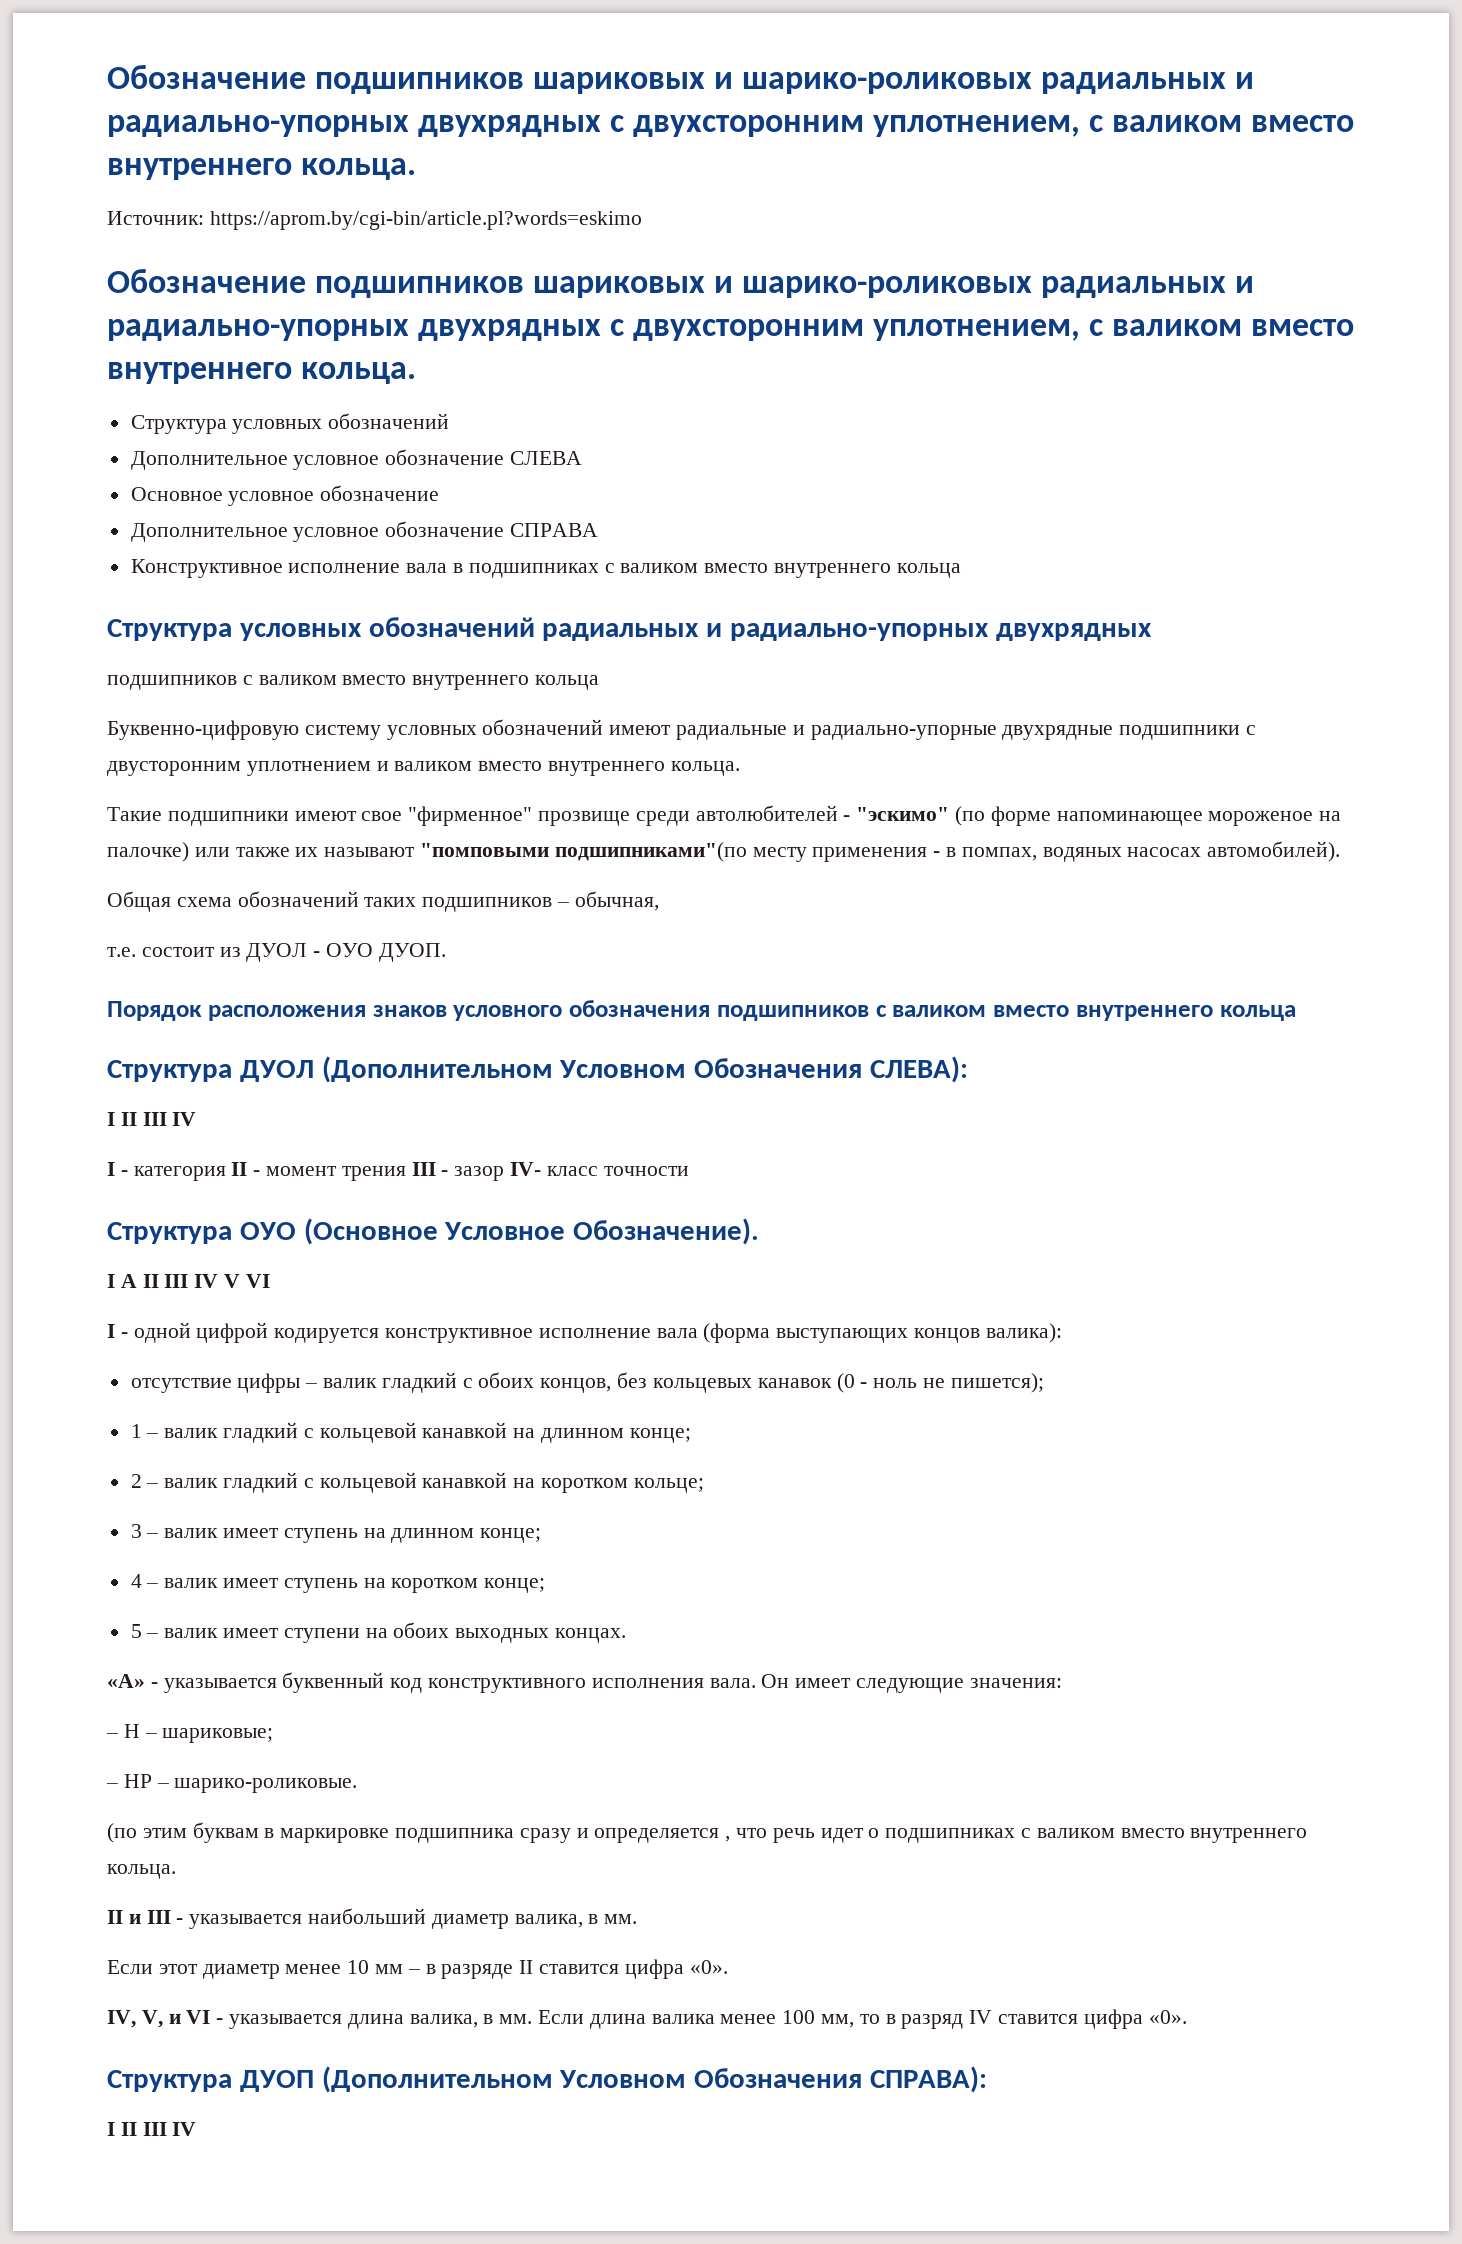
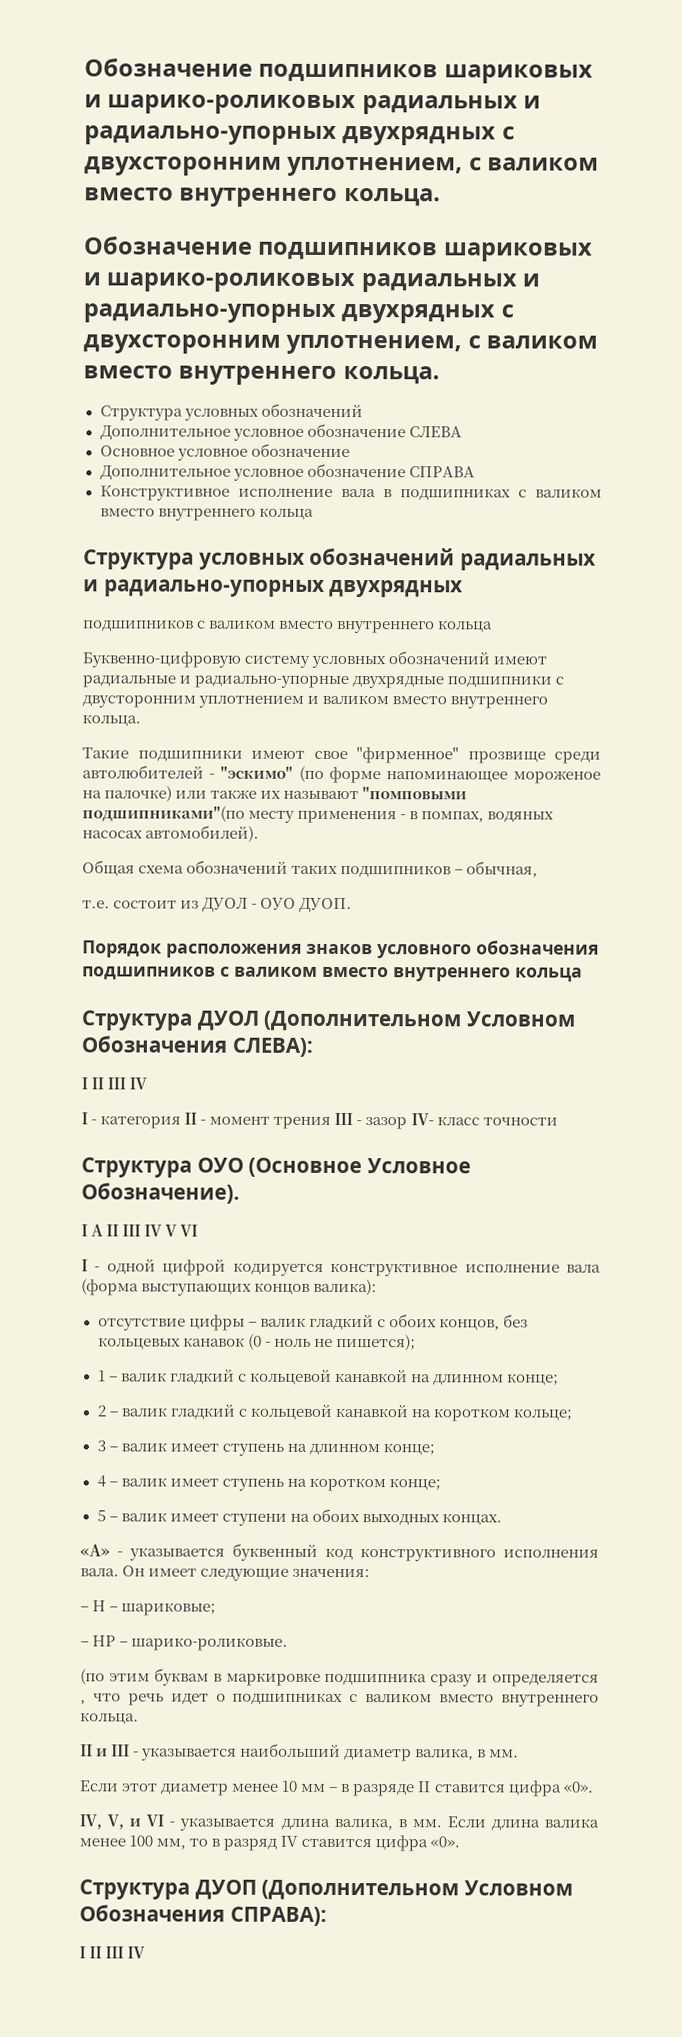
- Источник: https://aprom.by/cgi-bin/article.pl?words=eskimo

